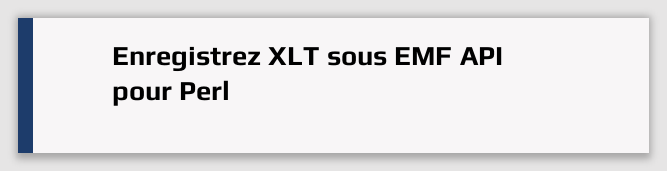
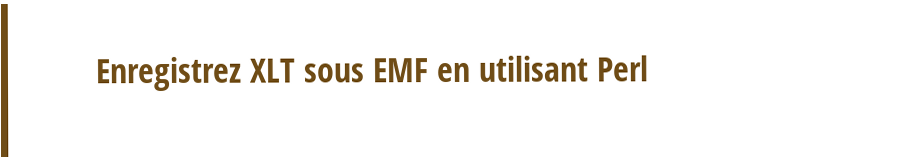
- Enregistrez XLT sous EMF API pour Perl
+ Enregistrez XLT sous EMF en utilisant Perl

